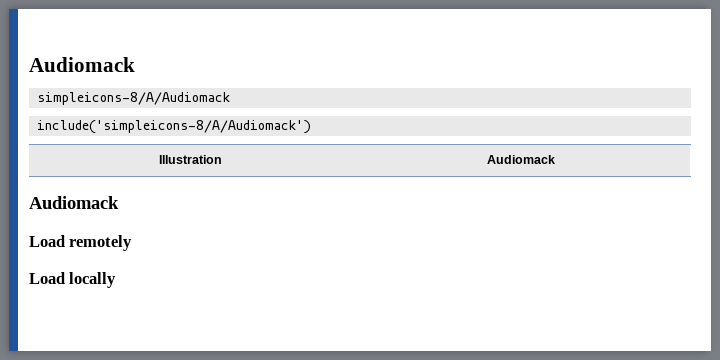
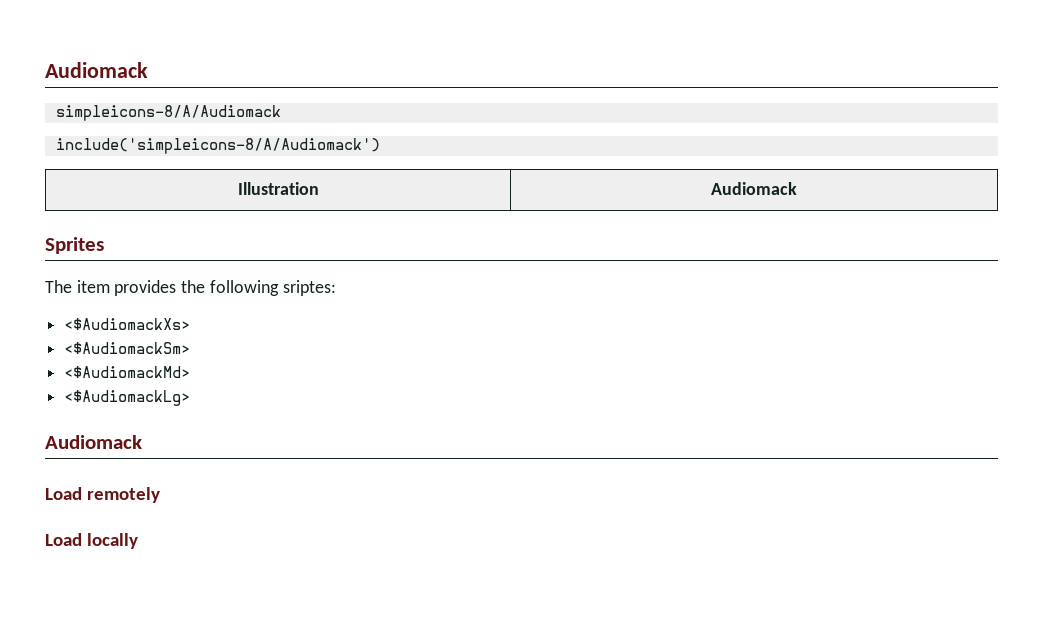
+ Sprites
+ The item provides the following sriptes:
+ <$AudiomackXs>
+ <$AudiomackSm>
+ <$AudiomackMd>
+ <$AudiomackLg>

